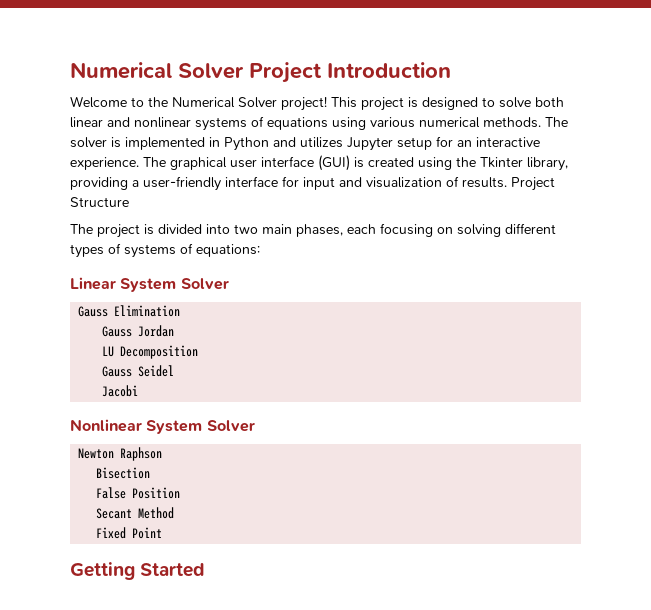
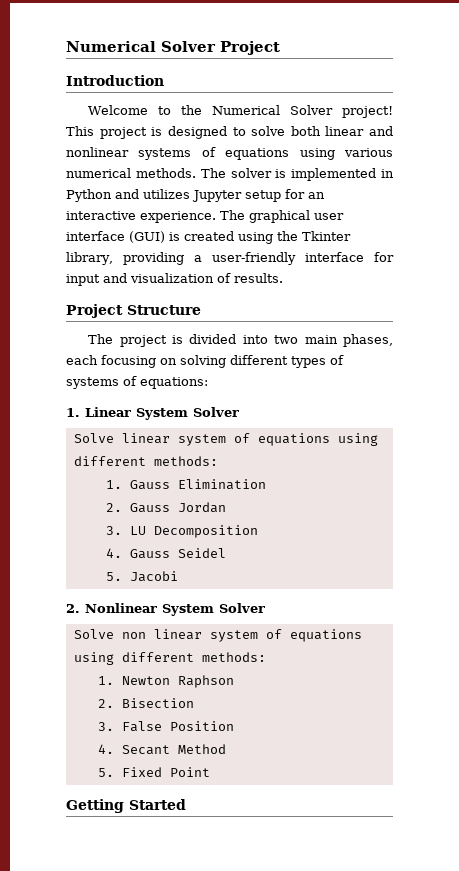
- Numerical Solver Project Introduction
+ Numerical Solver Project
+ Introduction
- The graphical user interface (GUI) is created using the Tkinter library, providing a user-friendly interface for input and visualization of results. Project Structure
+ The graphical user interface (GUI) is created using the Tkinter library, providing a user-friendly interface for input and visualization of results.
+ Project Structure
- Linear System Solver
+ 1. Linear System Solver
- Gauss Elimination
+ Solve linear system of equations using different methods:
+ 1. Gauss Elimination
- Gauss Jordan
+ 2. Gauss Jordan
- LU Decomposition
+ 3. LU Decomposition
- Gauss Seidel
+ 4. Gauss Seidel
- Jacobi
+ 5. Jacobi
- Nonlinear System Solver
+ 2. Nonlinear System Solver
- Newton Raphson
+ Solve non linear system of equations using different methods:
+ 1. Newton Raphson
- Bisection
+ 2. Bisection
- False Position
+ 3. False Position
- Secant Method
+ 4. Secant Method
- Fixed Point
+ 5. Fixed Point

